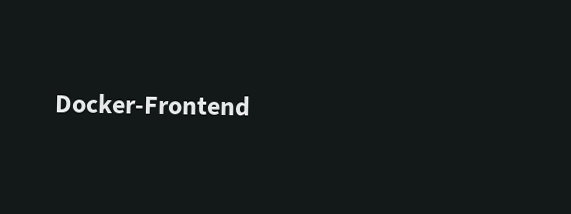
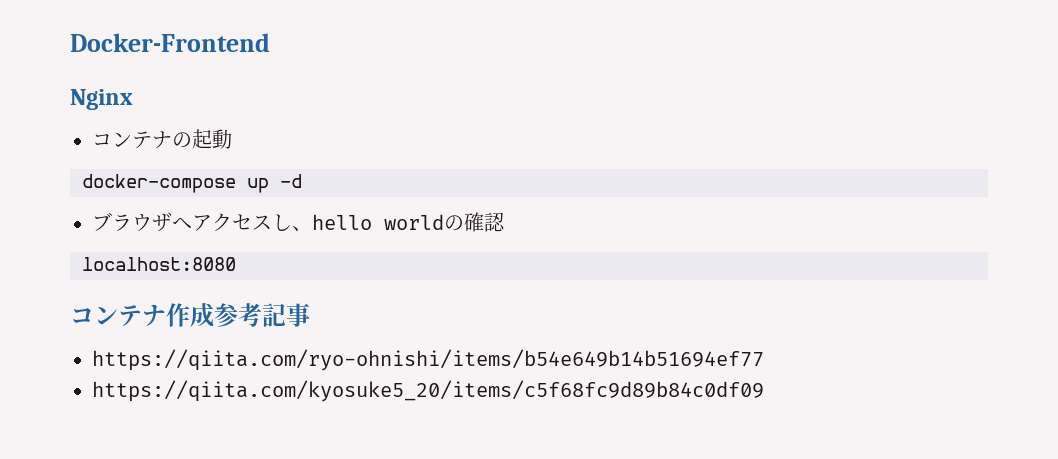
+ Nginx
+ コンテナの起動
+ docker-compose up -d
+ ブラウザへアクセスし、hello worldの確認
+ localhost:8080
+ コンテナ作成参考記事
+ https://qiita.com/ryo-ohnishi/items/b54e649b14b51694ef77
+ https://qiita.com/kyosuke5_20/items/c5f68fc9d89b84c0df09

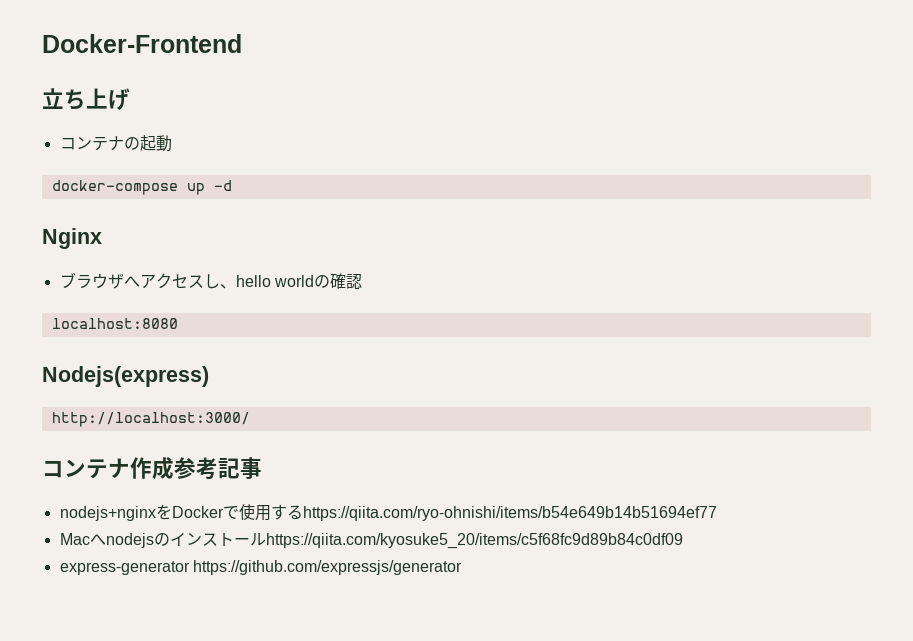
- Nginx
+ 立ち上げ
+ Nginx
+ Nodejs(express)
+ http://localhost:3000/
- https://qiita.com/ryo-ohnishi/items/b54e649b14b51694ef77
- https://qiita.com/kyosuke5_20/items/c5f68fc9d89b84c0df09
+ nodejs+nginxをDockerで使用するhttps://qiita.com/ryo-ohnishi/items/b54e649b14b51694ef77
+ Macへnodejsのインストールhttps://qiita.com/kyosuke5_20/items/c5f68fc9d89b84c0df09
+ express-generator https://github.com/expressjs/generator

